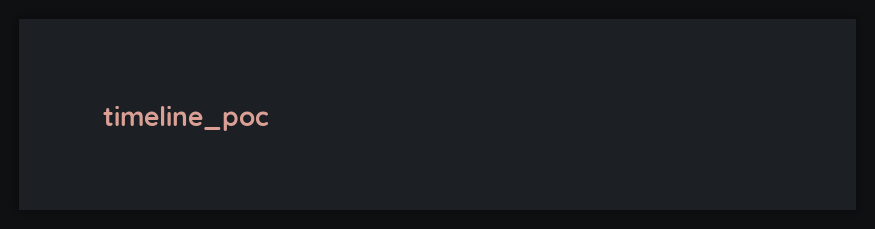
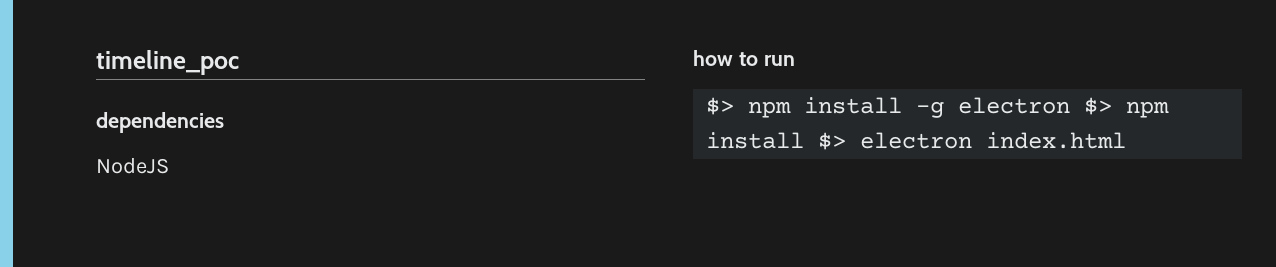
+ dependencies
+ NodeJS
+ how to run
+ $> npm install -g electron $> npm install $> electron index.html

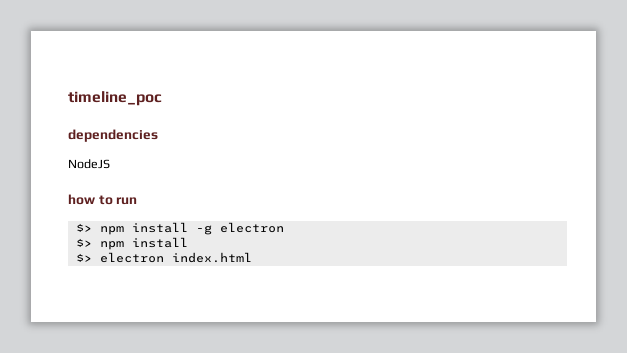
- $> npm install -g electron $> npm install $> electron index.html
+ $> npm install -g electron
+ $> npm install
+ $> electron index.html

